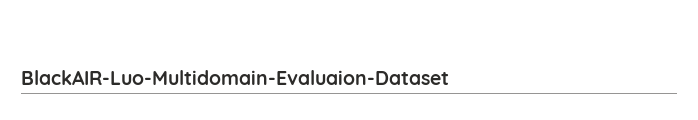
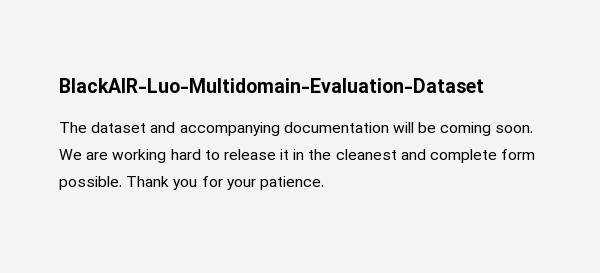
- BlackAIR-Luo-Multidomain-Evaluaion-Dataset
+ BlackAIR-Luo-Multidomain-Evaluation-Dataset
+ The dataset and accompanying documentation will be coming soon. We are working hard to release it in the cleanest and complete form possible. Thank you for your patience.

